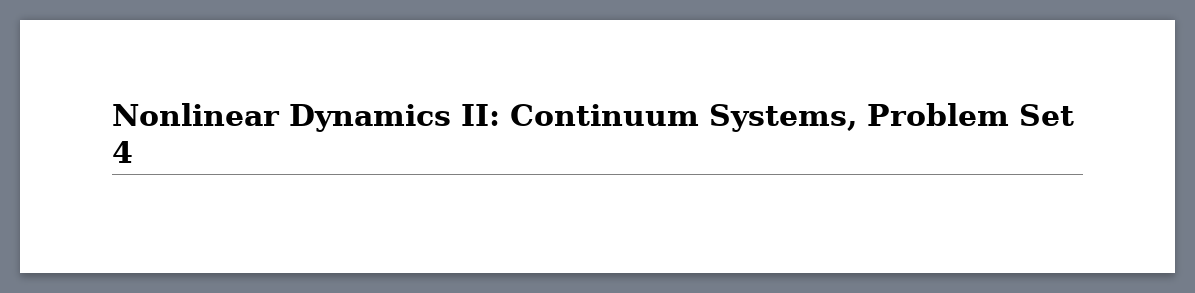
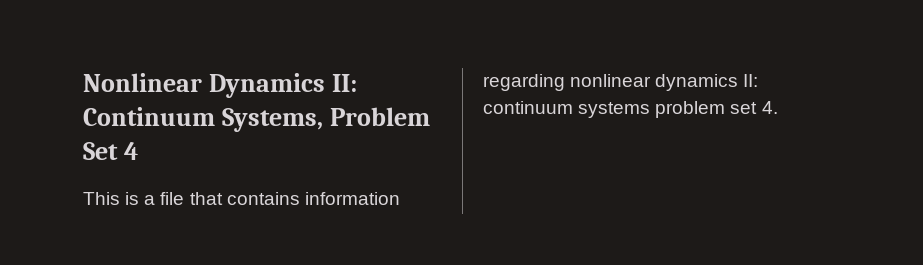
+ This is a file that contains information regarding nonlinear dynamics II: continuum systems problem set 4.

